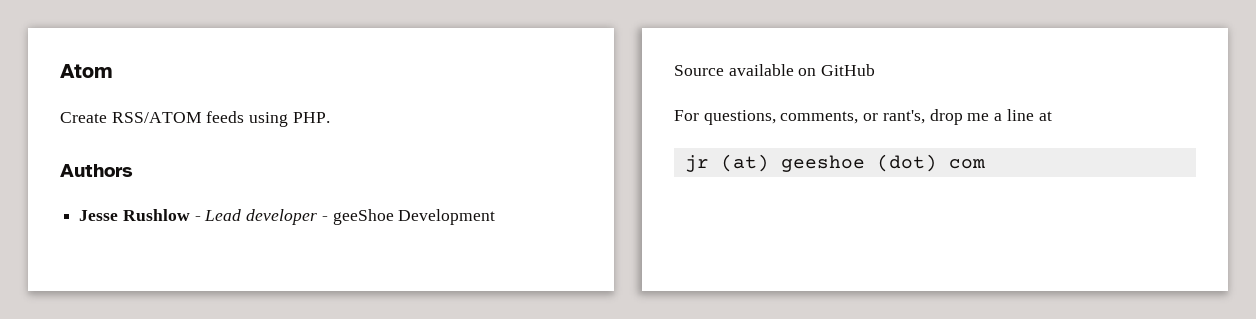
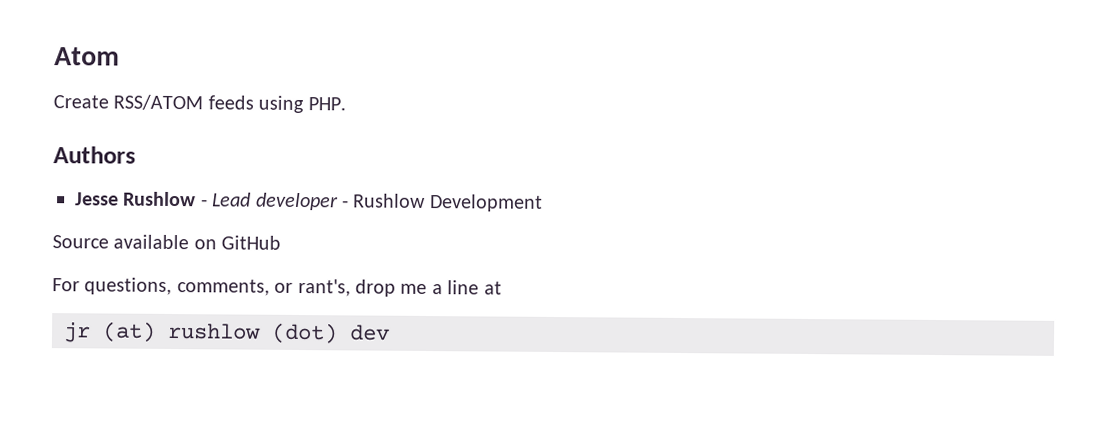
- Jesse Rushlow - Lead developer - geeShoe Development
+ Jesse Rushlow - Lead developer - Rushlow Development
- jr (at) geeshoe (dot) com
+ jr (at) rushlow (dot) dev

